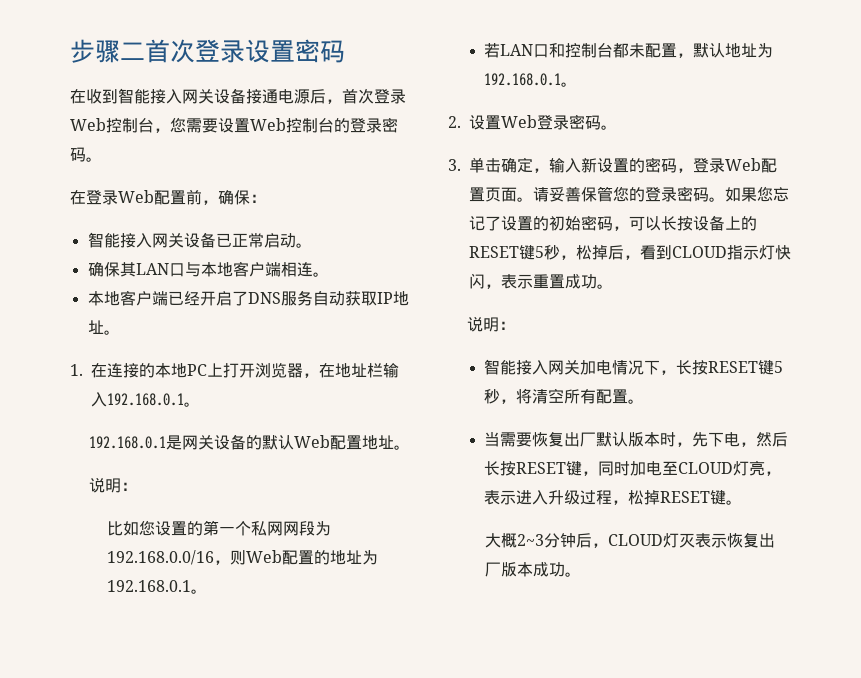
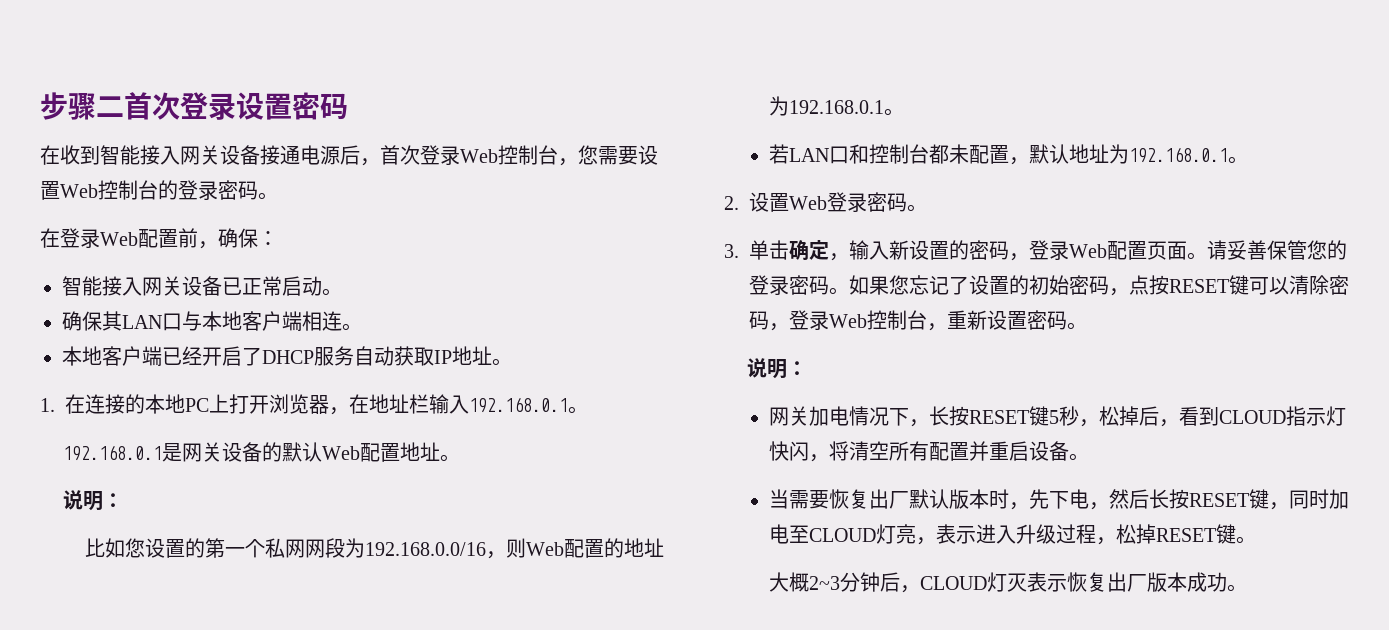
- 本地客户端已经开启了DNS服务自动获取IP地址。
+ 本地客户端已经开启了DHCP服务自动获取IP地址。
- 如果您忘记了设置的初始密码，可以长按设备上的RESET键5秒，松掉后，看到CLOUD指示灯快闪，表示重置成功。
+ 如果您忘记了设置的初始密码，点按RESET键可以清除密码，登录Web控制台，重新设置密码。
  说明：
- 智能接入网关加电情况下，长按RESET键5秒，将清空所有配置。
+ 网关加电情况下，长按RESET键5秒，松掉后，看到CLOUD指示灯快闪，将清空所有配置并重启设备。

